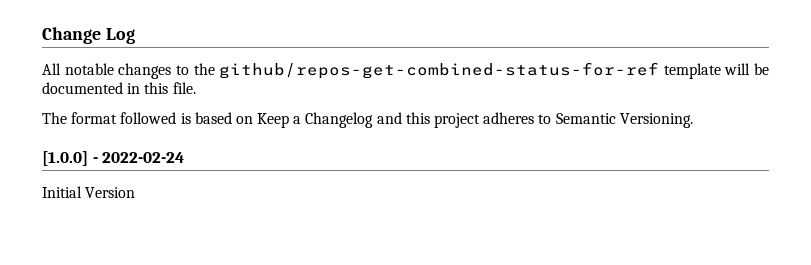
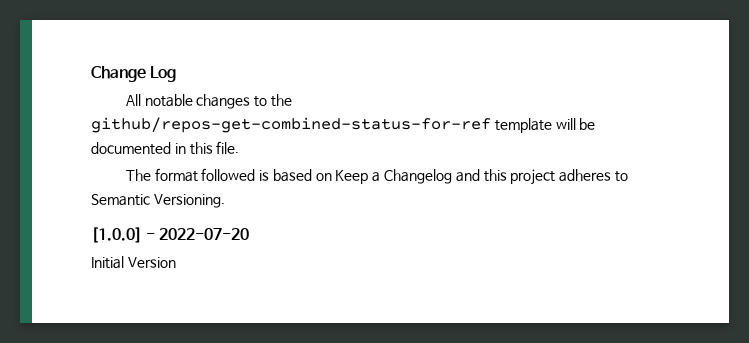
- [1.0.0] - 2022-02-24
+ [1.0.0] - 2022-07-20

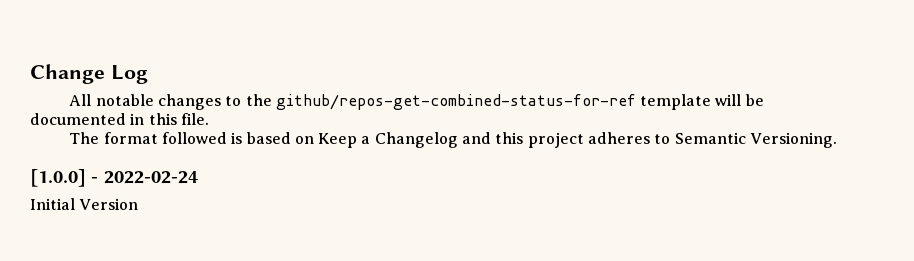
- [1.0.0] - 2022-07-20
+ [1.0.0] - 2022-02-24

